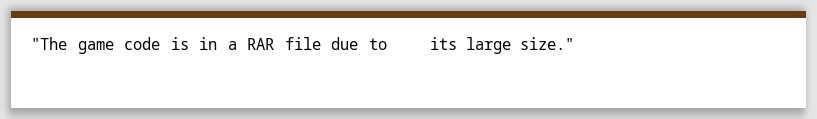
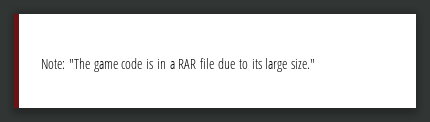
- "The game code is in a RAR file due to its large size."
+ Note: "The game code is in a RAR file due to its large size."

